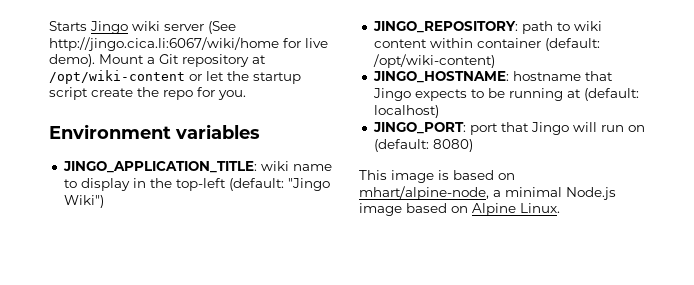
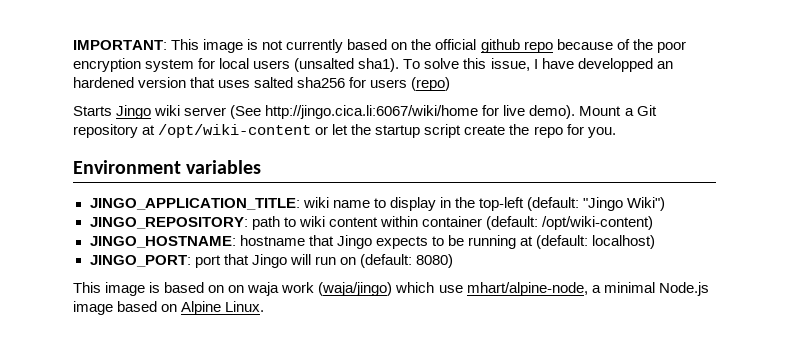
+ IMPORTANT: This image is not currently based on the official github repo because of the poor encryption system for local users (unsalted sha1). To solve this issue, I have developped an hardened version that uses salted sha256 for users (repo)
- This image is based on mhart/alpine-node, a minimal Node.js image based on Alpine Linux.
+ This image is based on on waja work (waja/jingo) which use mhart/alpine-node, a minimal Node.js image based on Alpine Linux.

